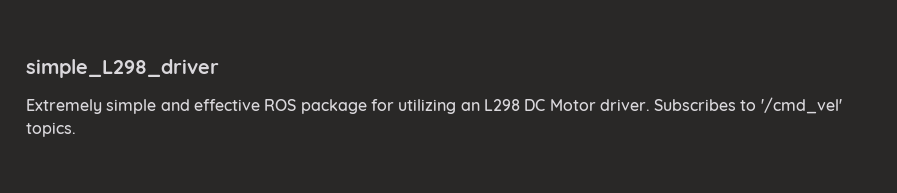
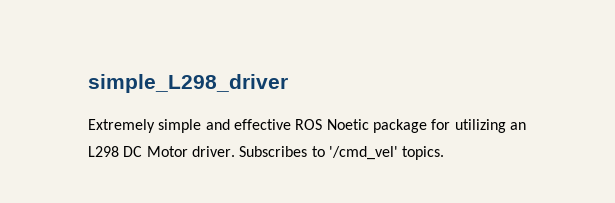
- Extremely simple and effective ROS package for utilizing an L298 DC Motor driver.
+ Extremely simple and effective ROS Noetic package for utilizing an L298 DC Motor driver.

